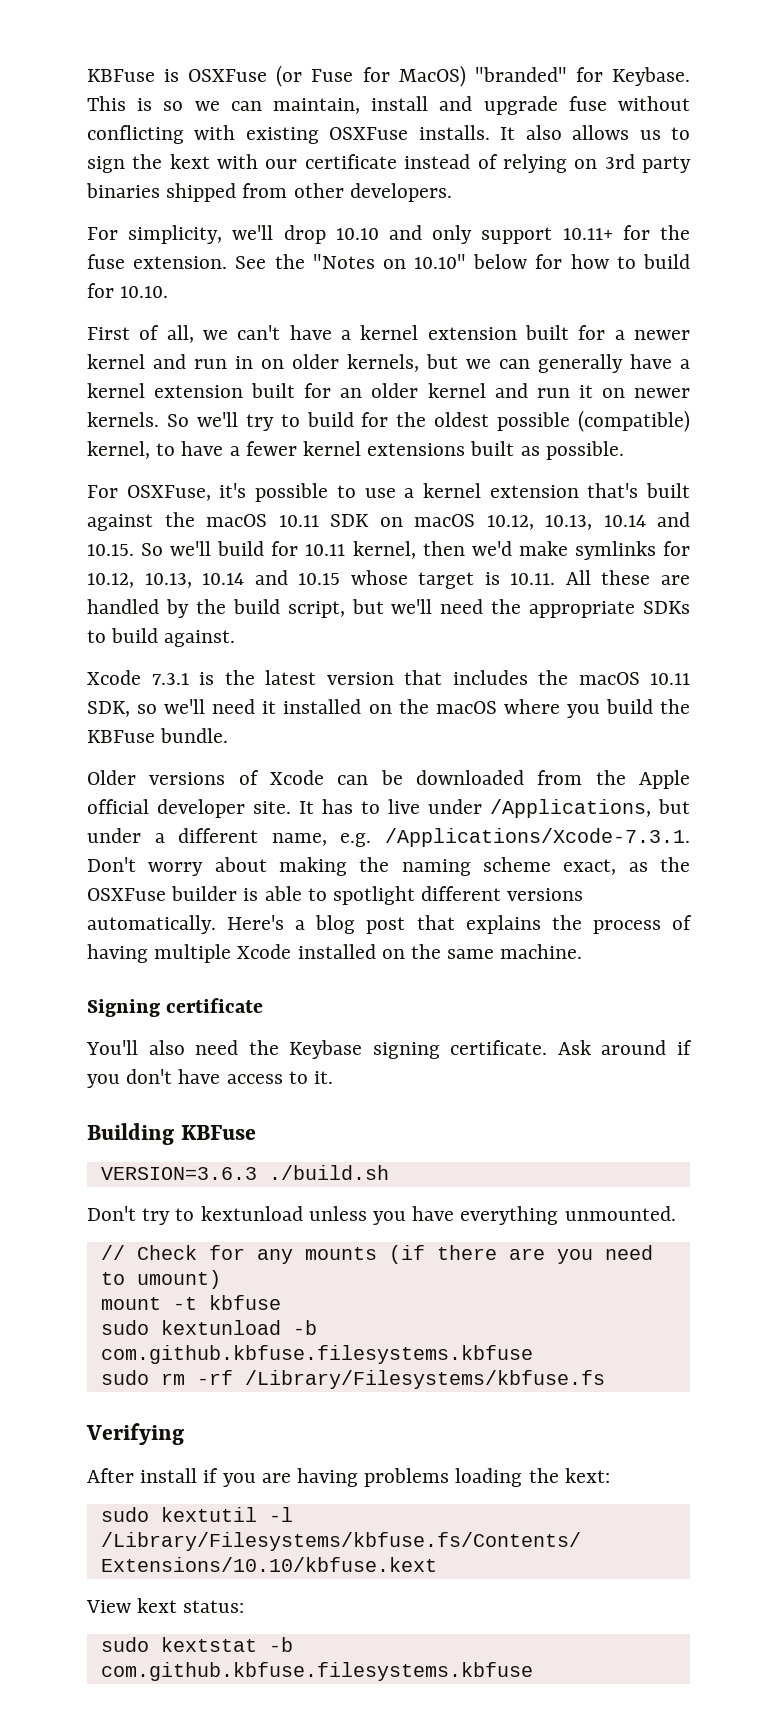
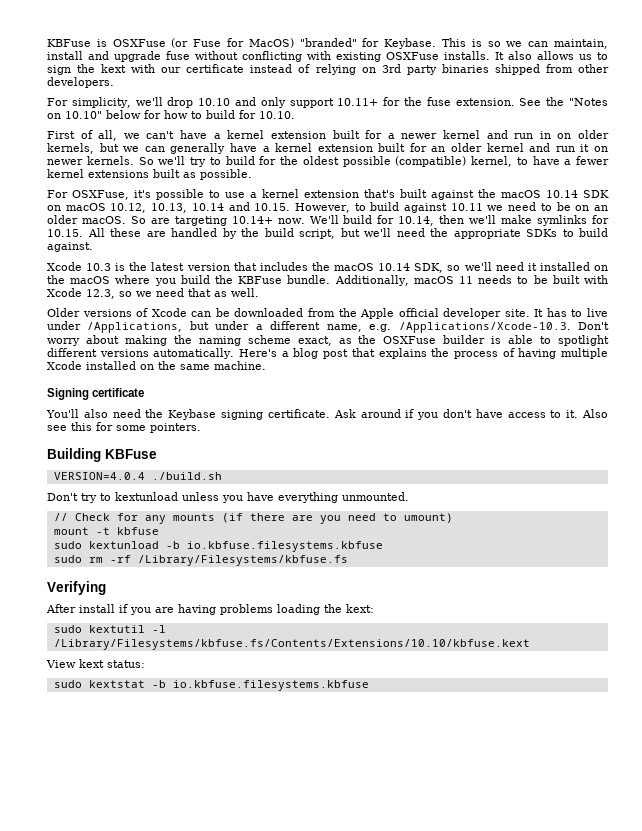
- For OSXFuse, it's possible to use a kernel extension that's built against the macOS 10.11 SDK on macOS 10.12, 10.13, 10.14 and 10.15. So we'll build for 10.11 kernel, then we'd make symlinks for 10.12, 10.13, 10.14 and 10.15 whose target is 10.11. All these are handled by the build script, but we'll need the appropriate SDKs to build against.
+ For OSXFuse, it's possible to use a kernel extension that's built against the macOS 10.14 SDK on macOS 10.12, 10.13, 10.14 and 10.15. However, to build against 10.11 we need to be on an older macOS. So are targeting 10.14+ now. We'll build for 10.14, then we'll make symlinks for 10.15. All these are handled by the build script, but we'll need the appropriate SDKs to build against.
- Xcode 7.3.1 is the latest version that includes the macOS 10.11 SDK, so we'll need it installed on the macOS where you build the KBFuse bundle.
+ Xcode 10.3 is the latest version that includes the macOS 10.14 SDK, so we'll need it installed on the macOS where you build the KBFuse bundle. Additionally, macOS 11 needs to be built with Xcode 12.3, so we need that as well.
- It has to live under /Applications, but under a different name, e.g. /Applications/Xcode-7.3.1. Don't worry about making the naming scheme exact, as the OSXFuse builder is able to spotlight different versions automatically.
+ It has to live under /Applications, but under a different name, e.g. /Applications/Xcode-10.3. Don't worry about making the naming scheme exact, as the OSXFuse builder is able to spotlight different versions automatically.
+ Also see this for some pointers.
- VERSION=3.6.3 ./build.sh
+ VERSION=4.0.4 ./build.sh
- sudo kextunload -b com.github.kbfuse.filesystems.kbfuse
+ sudo kextunload -b io.kbfuse.filesystems.kbfuse
- sudo kextstat -b com.github.kbfuse.filesystems.kbfuse
+ sudo kextstat -b io.kbfuse.filesystems.kbfuse

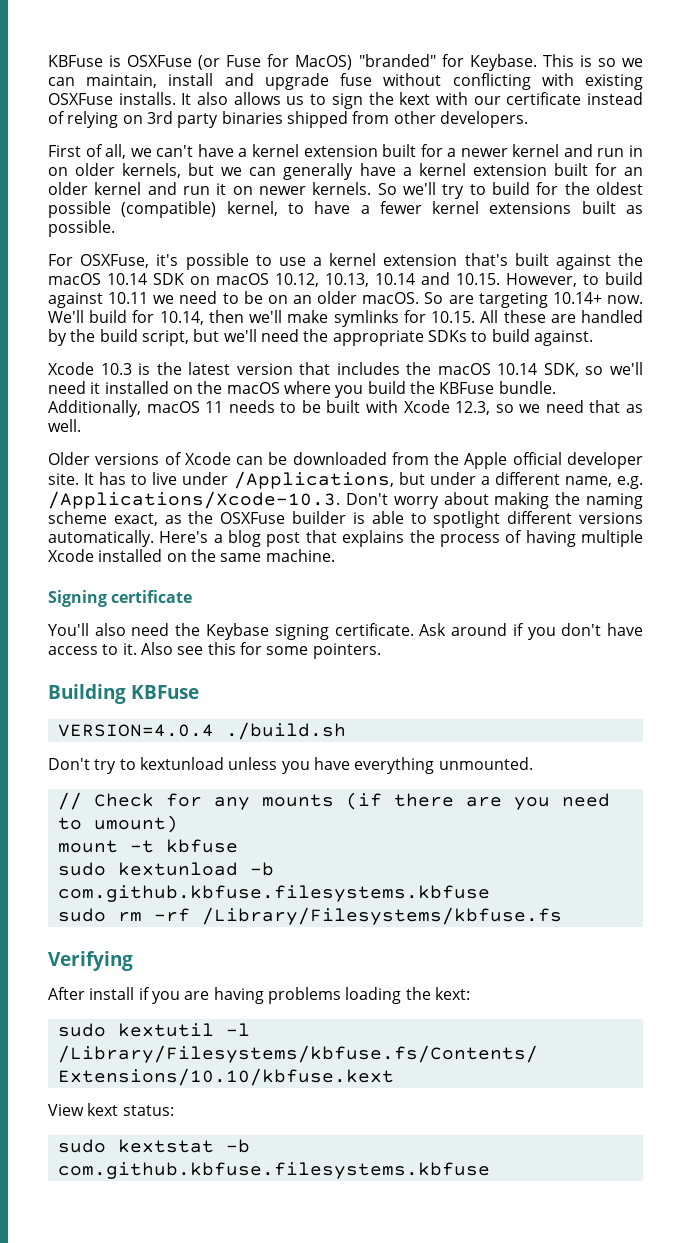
- For simplicity, we'll drop 10.10 and only support 10.11+ for the fuse extension. See the "Notes on 10.10" below for how to build for 10.10.
- sudo kextunload -b io.kbfuse.filesystems.kbfuse
+ sudo kextunload -b com.github.kbfuse.filesystems.kbfuse
- sudo kextstat -b io.kbfuse.filesystems.kbfuse
+ sudo kextstat -b com.github.kbfuse.filesystems.kbfuse

